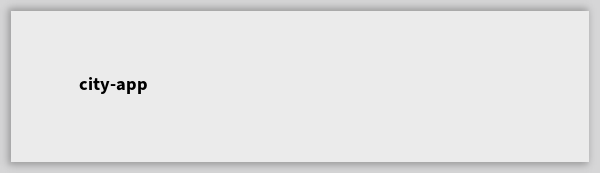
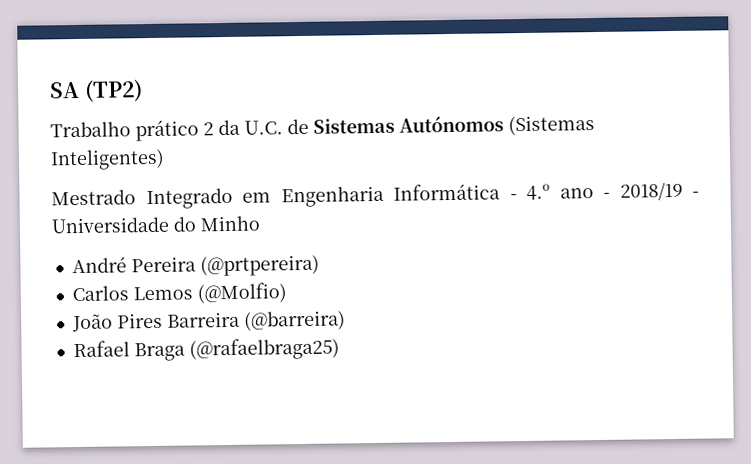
- city-app
+ SA (TP2)
+ Trabalho prático 2 da U.C. de Sistemas Autónomos (Sistemas Inteligentes)
+ Mestrado Integrado em Engenharia Informática - 4.º ano - 2018/19 - Universidade do Minho
+ André Pereira (@prtpereira)
+ Carlos Lemos (@Molfio)
+ João Pires Barreira (@barreira)
+ Rafael Braga (@rafaelbraga25)

